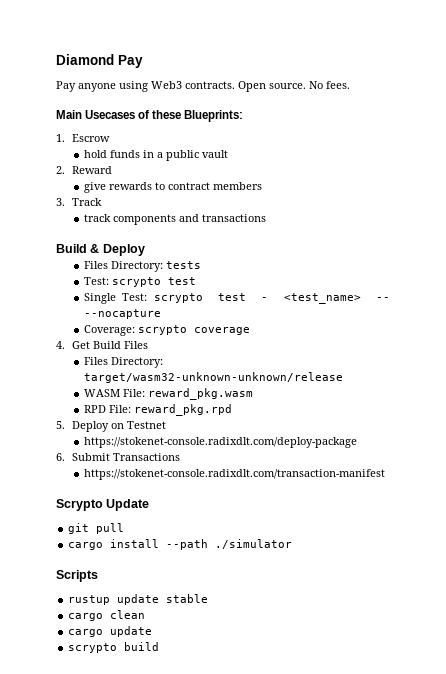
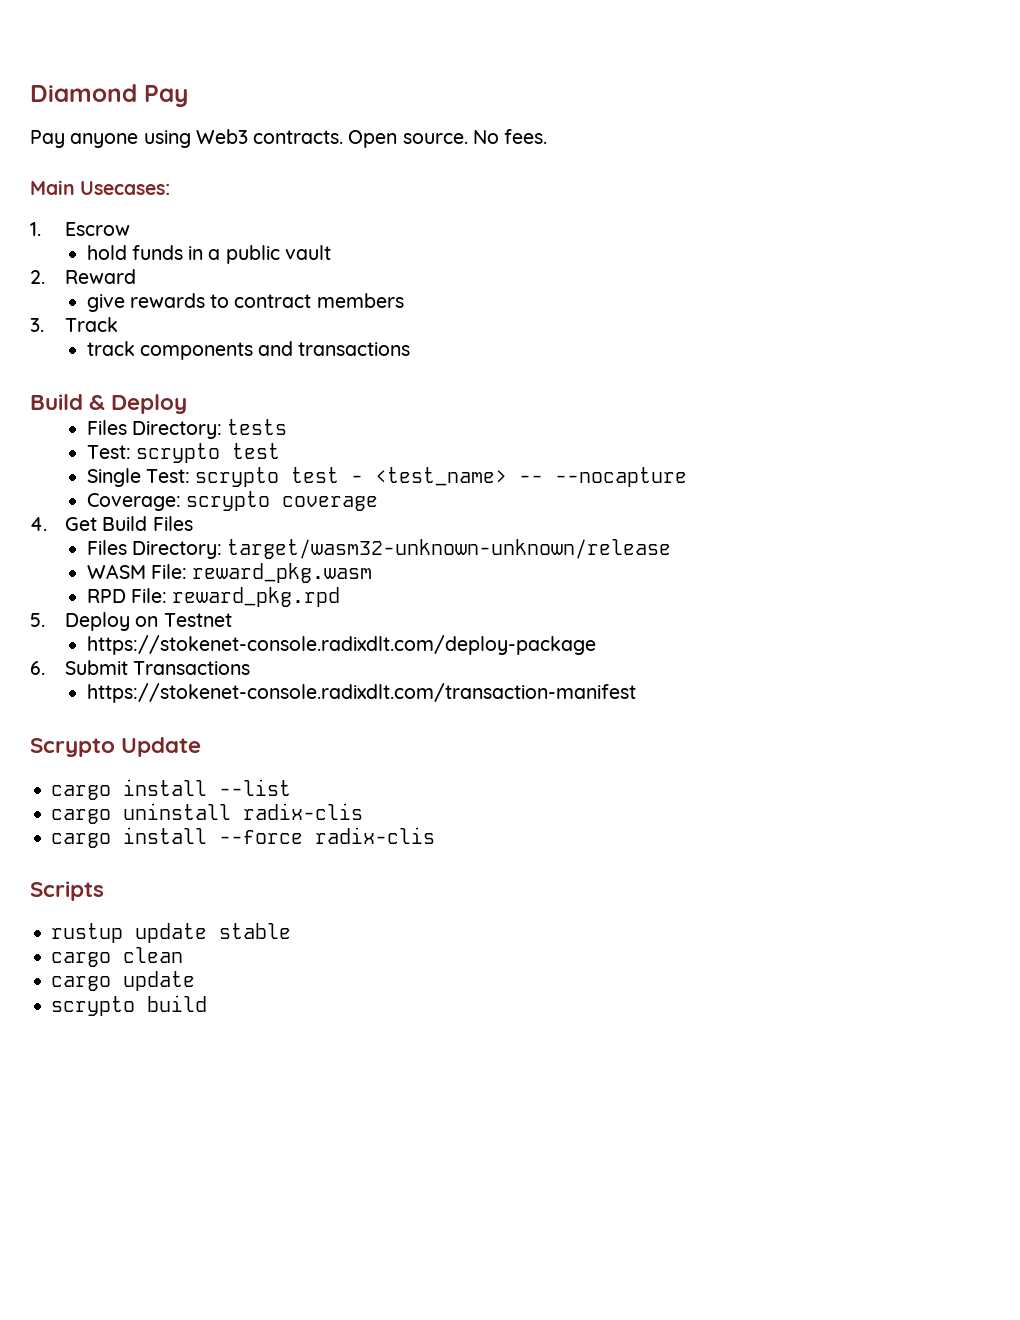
- Main Usecases of these Blueprints:
+ Main Usecases:
- git pull
- cargo install --path ./simulator
+ cargo install --list
+ cargo uninstall radix-clis
+ cargo install --force radix-clis

